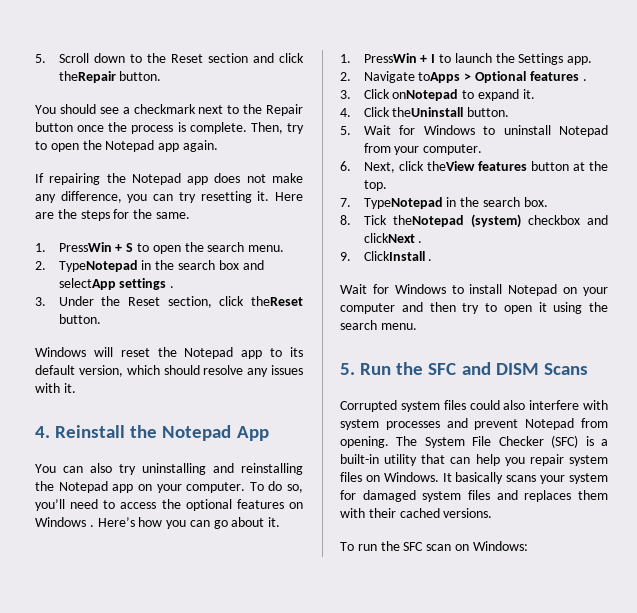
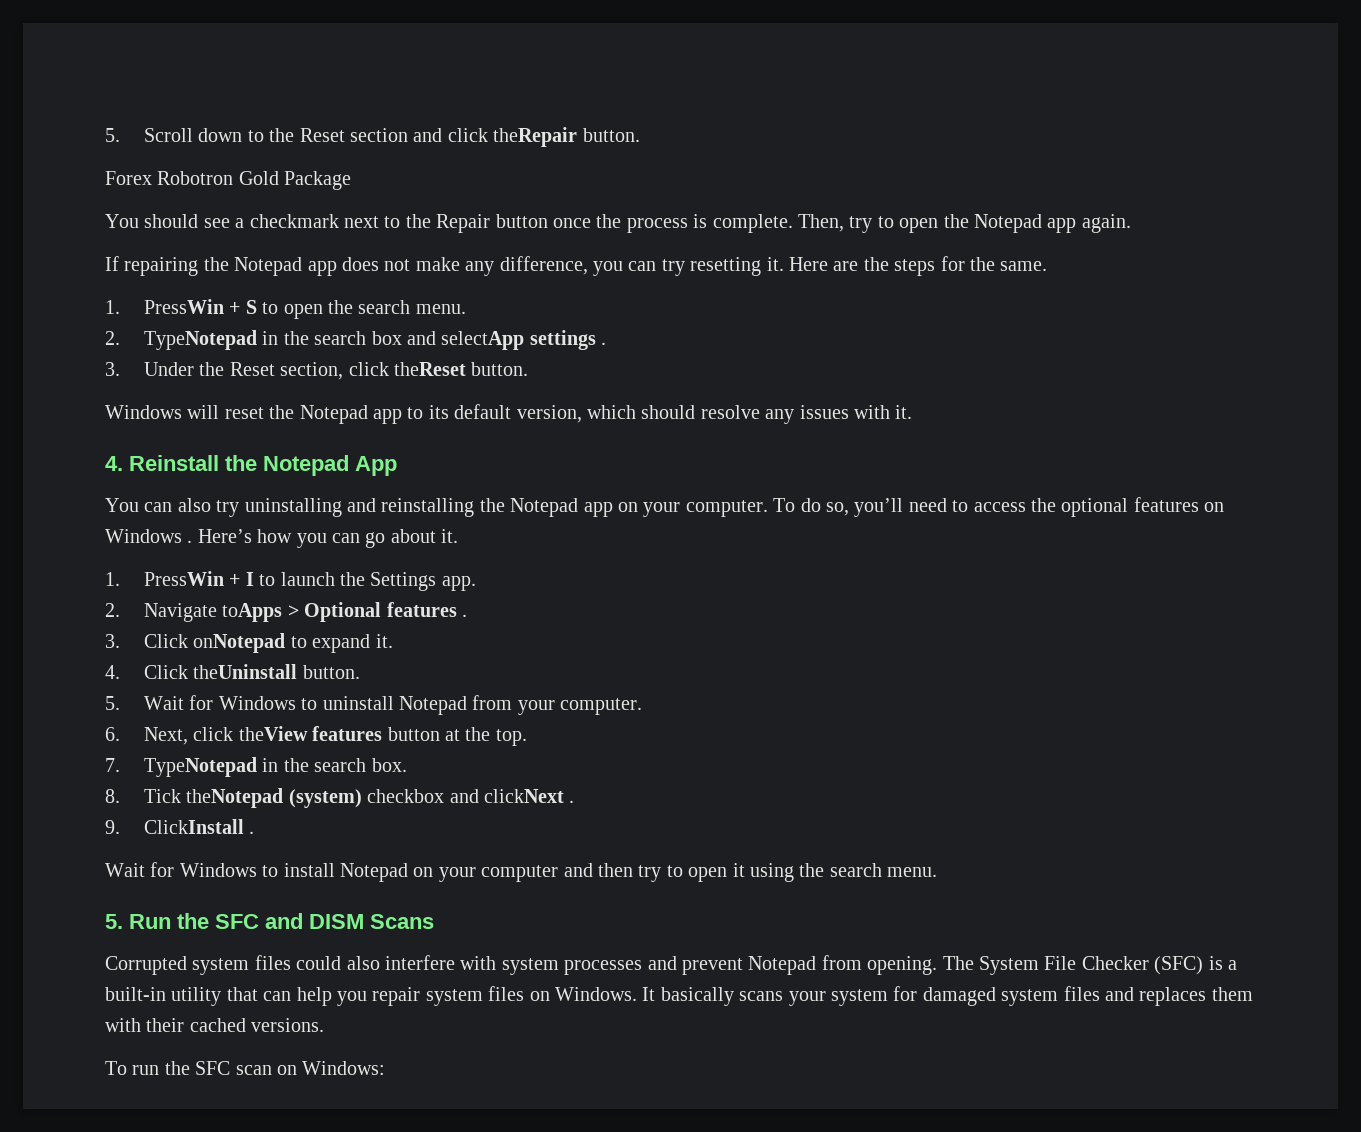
+ Forex Robotron Gold Package

